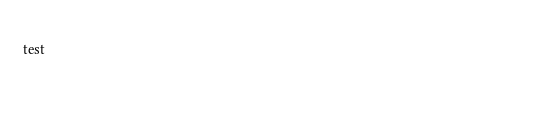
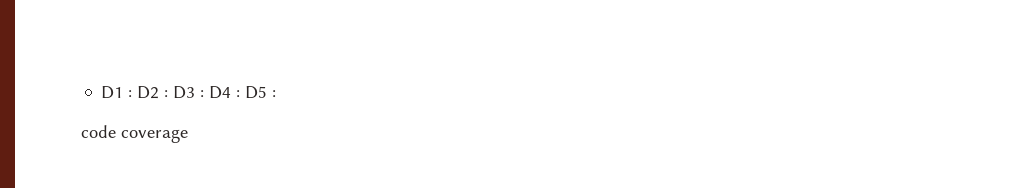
- test
+ D1 : D2 : D3 : D4 : D5 :
+ code coverage

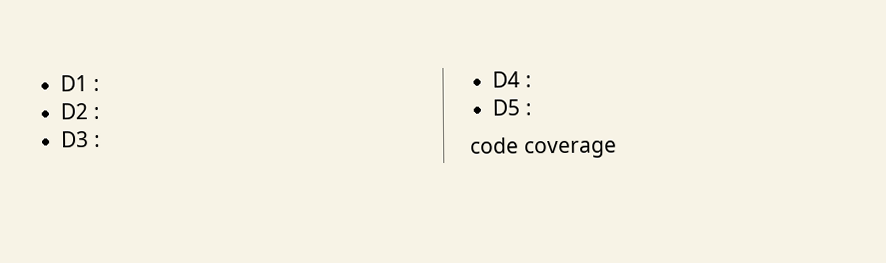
- D1 : D2 : D3 : D4 : D5 :
+ D1 :
+ D2 :
+ D3 :
+ D4 :
+ D5 :

